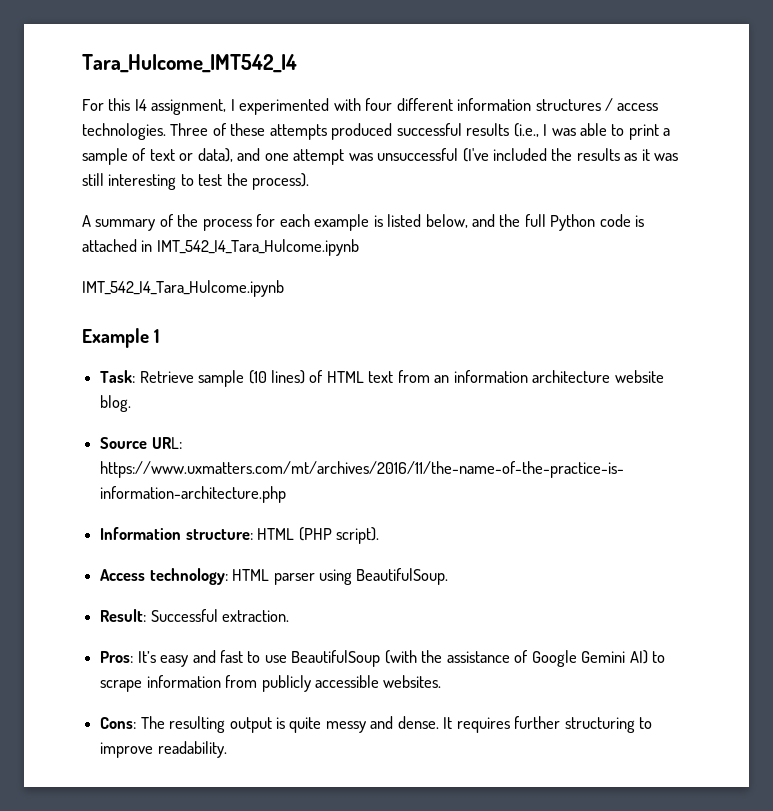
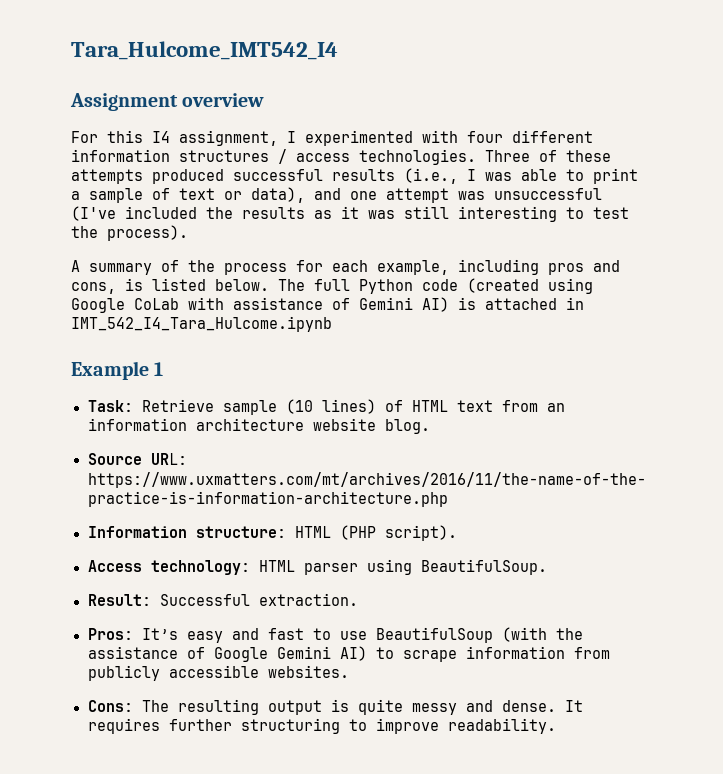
+ Assignment overview
- A summary of the process for each example is listed below, and the full Python code is attached in IMT_542_I4_Tara_Hulcome.ipynb
- IMT_542_I4_Tara_Hulcome.ipynb
+ A summary of the process for each example, including pros and cons, is listed below. The full Python code (created using Google CoLab with assistance of Gemini AI) is attached in IMT_542_I4_Tara_Hulcome.ipynb

